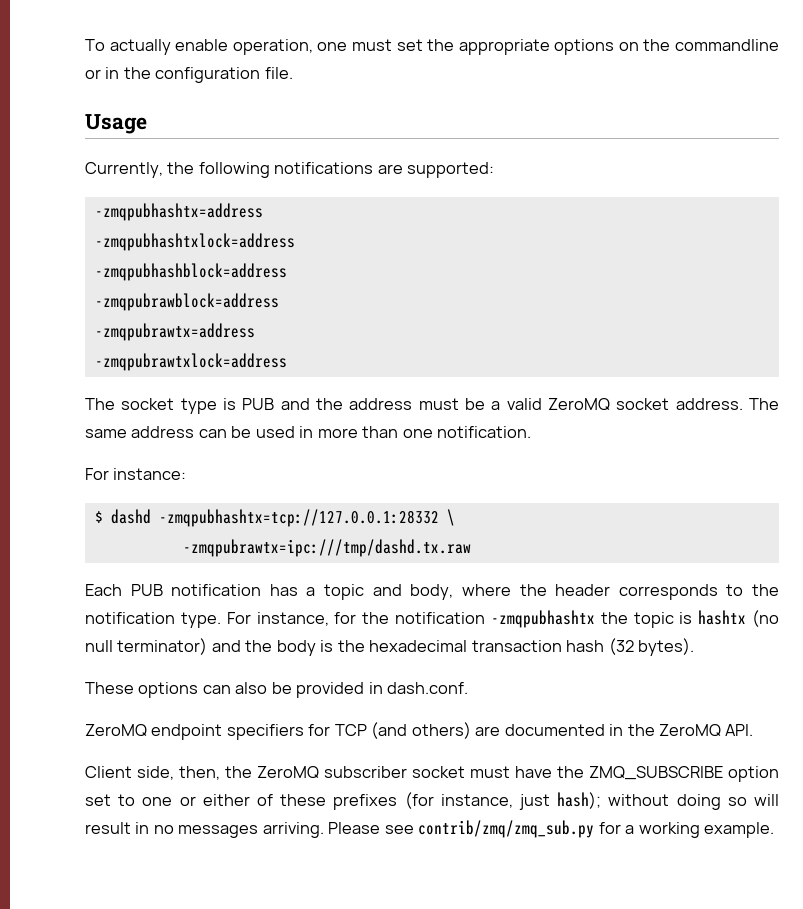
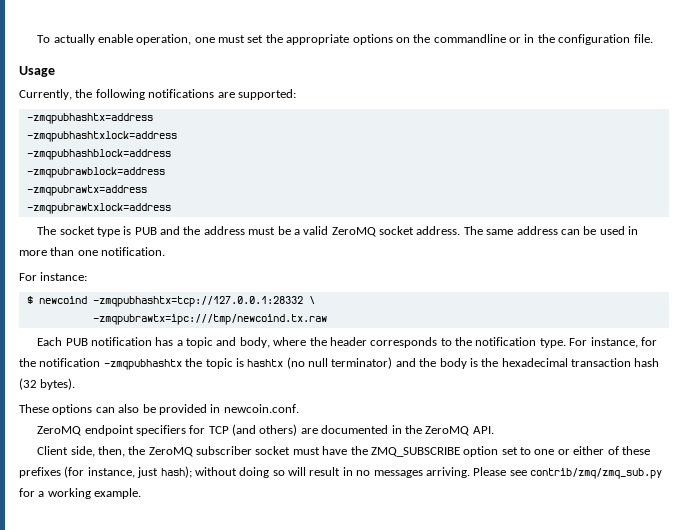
- $ dashd -zmqpubhashtx=tcp://127.0.0.1:28332 \
+ $ newcoind -zmqpubhashtx=tcp://127.0.0.1:28332 \
- -zmqpubrawtx=ipc:///tmp/dashd.tx.raw
+ -zmqpubrawtx=ipc:///tmp/newcoind.tx.raw
- These options can also be provided in dash.conf.
+ These options can also be provided in newcoin.conf.

